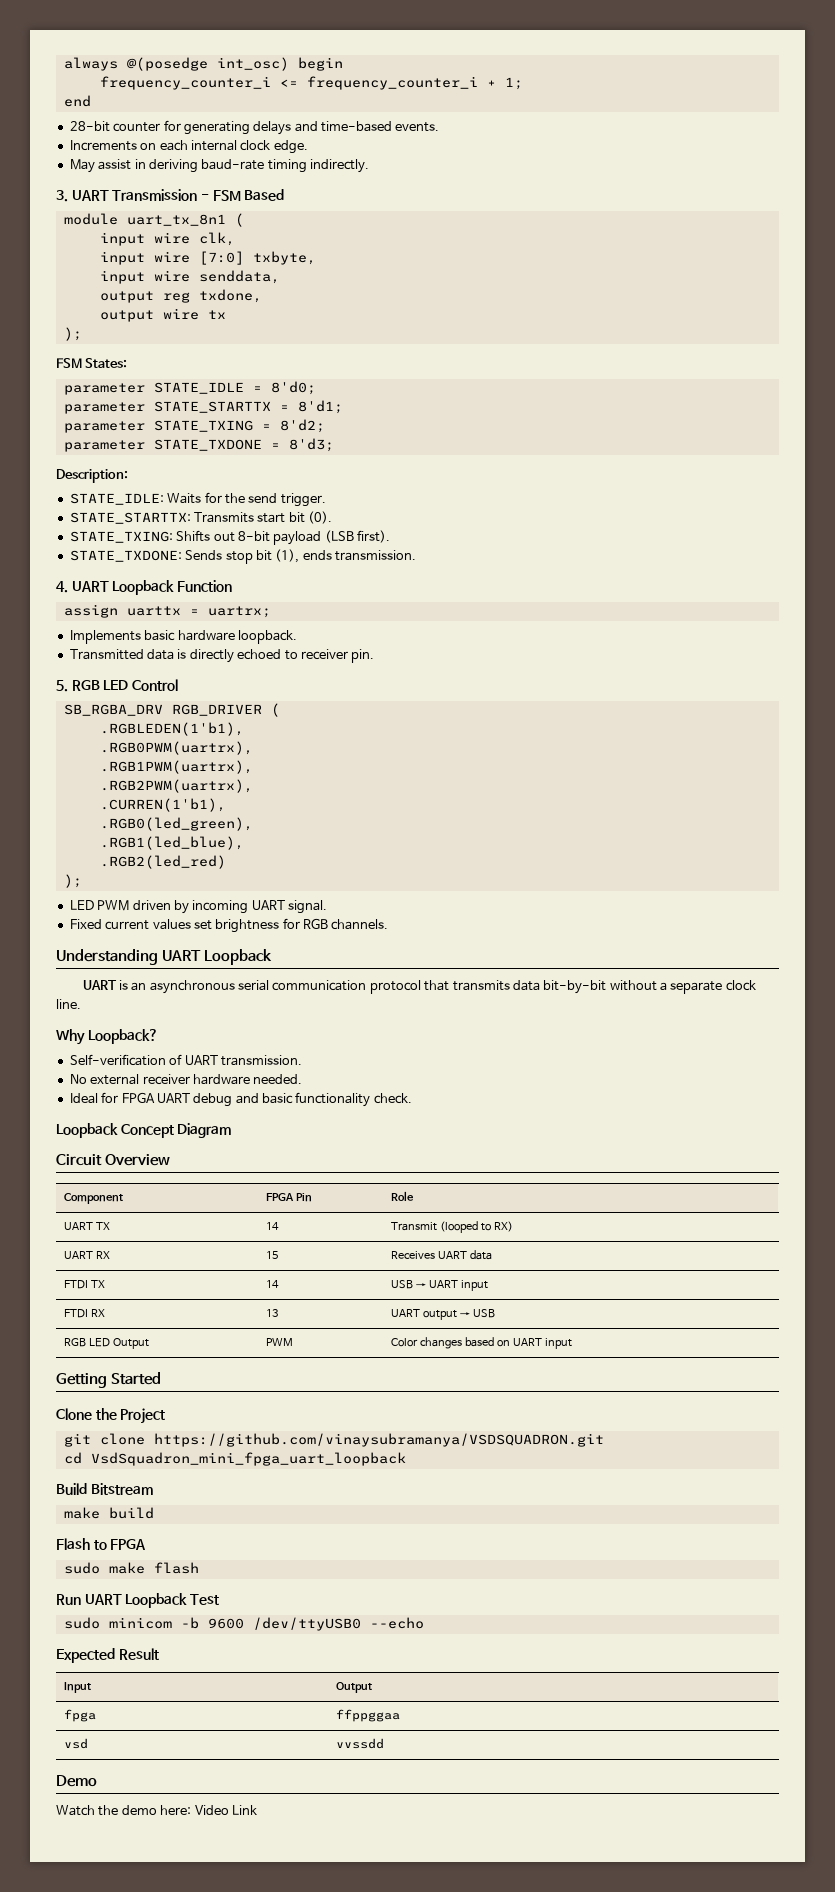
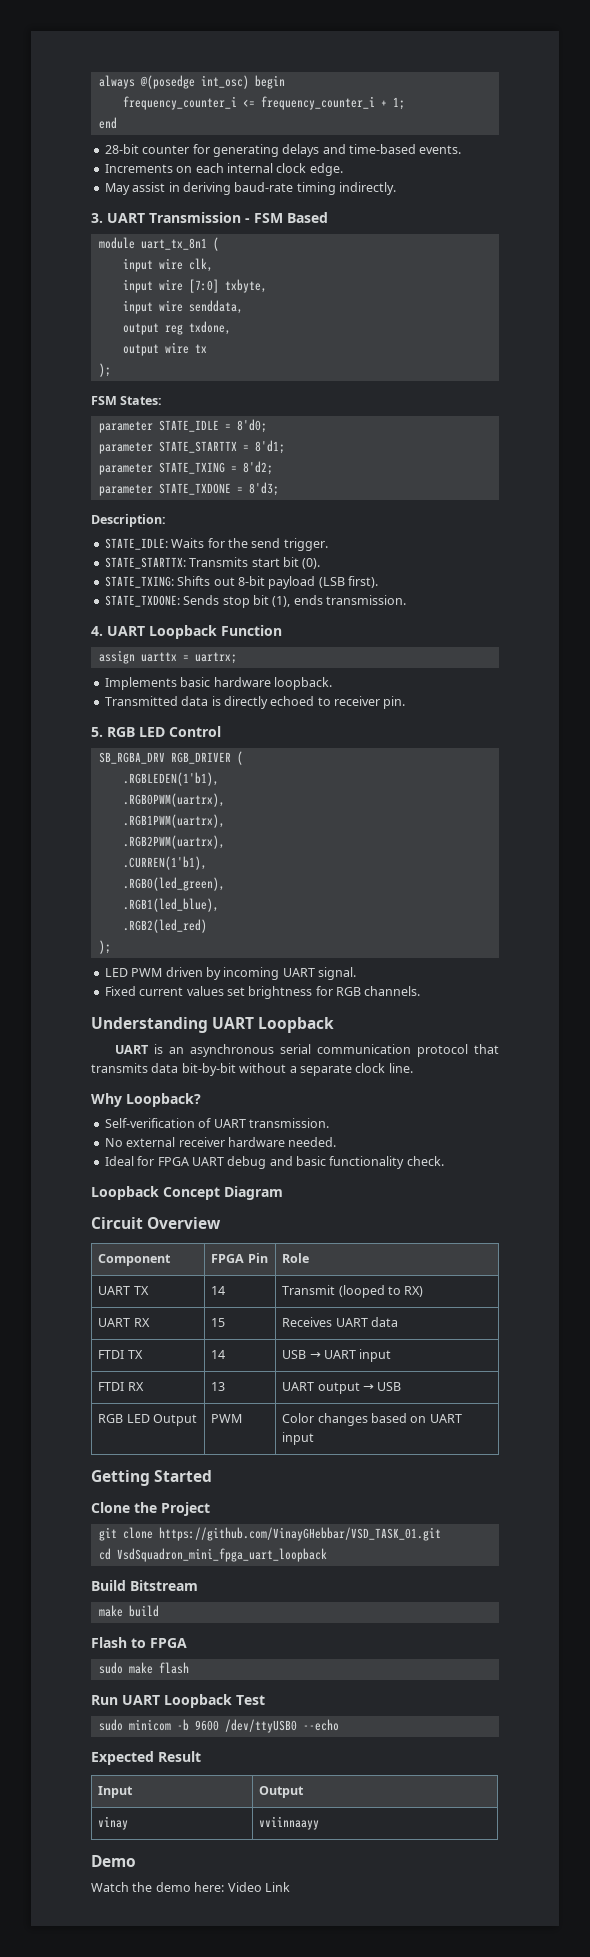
- git clone https://github.com/vinaysubramanya/VSDSQUADRON.git
+ git clone https://github.com/VinayGHebbar/VSD_TASK_01.git
- fpga | ffppggaa
- vsd | vvssdd
+ vinay | vviinnaayy

